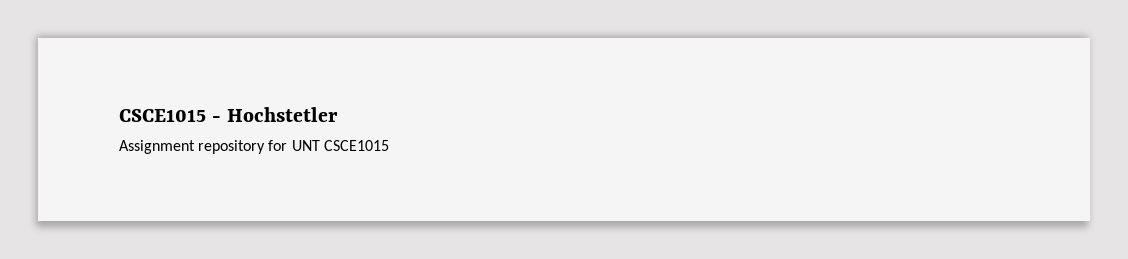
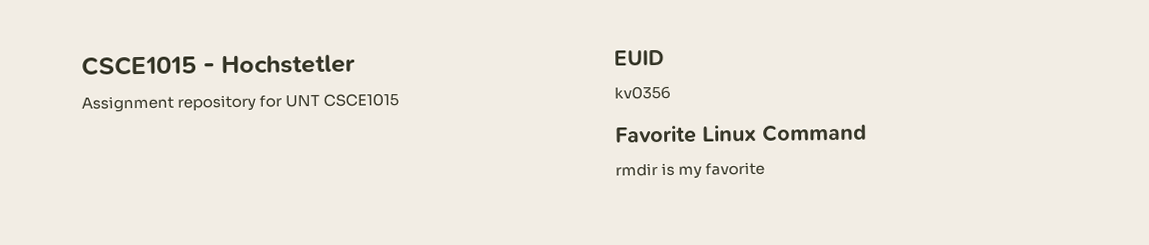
+ EUID
+ kv0356
+ Favorite Linux Command
+ rmdir is my favorite

